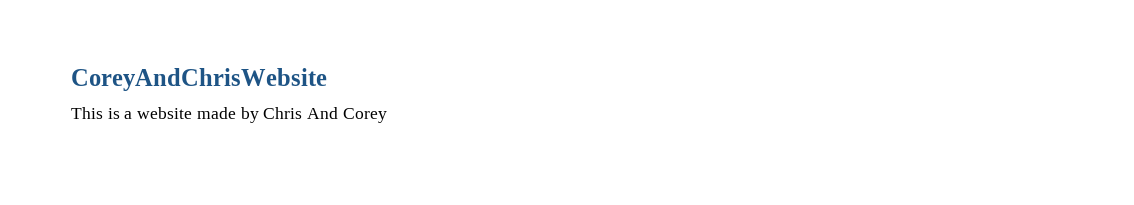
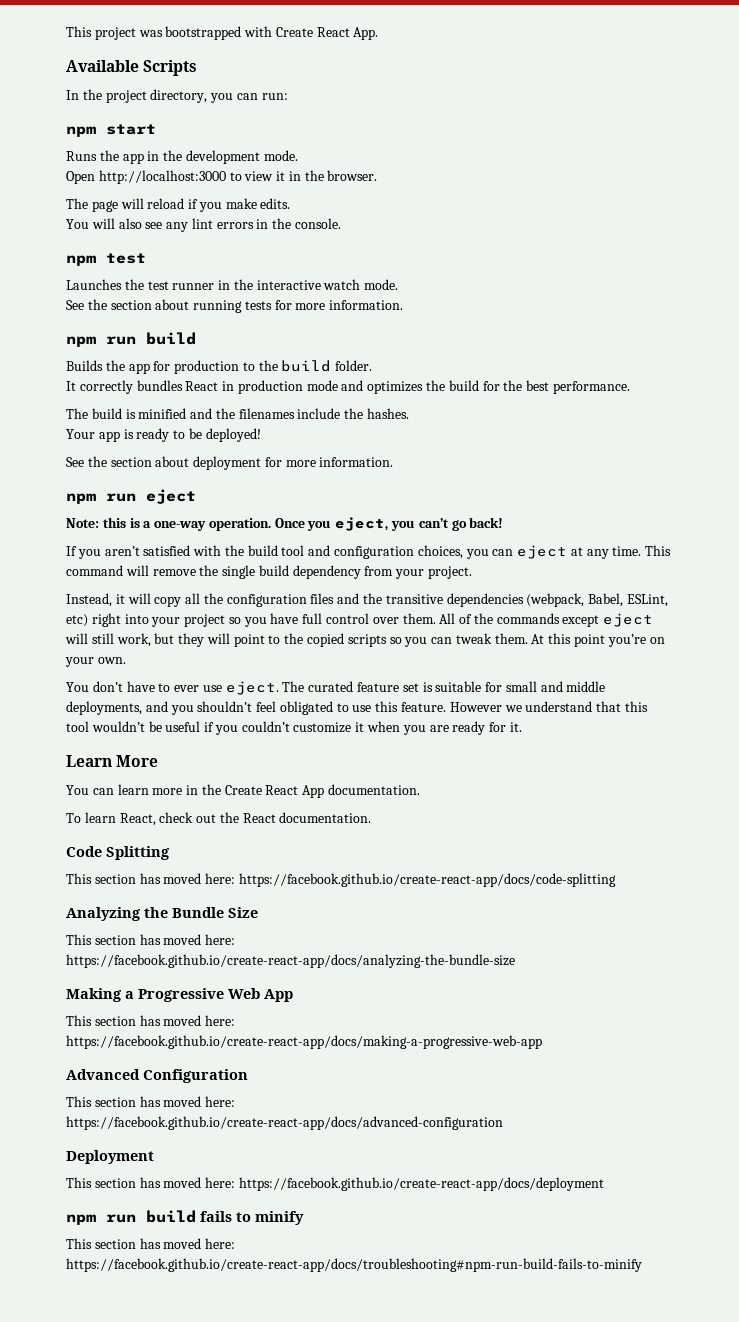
- CoreyAndChrisWebsite
- This is a website made by Chris And Corey
+ This project was bootstrapped with Create React App.
+ Available Scripts
+ In the project directory, you can run:
+ npm start
+ Runs the app in the development mode.
+ Open http://localhost:3000 to view it in the browser.
+ The page will reload if you make edits.
+ You will also see any lint errors in the console.
+ npm test
+ Launches the test runner in the interactive watch mode.
+ See the section about running tests for more information.
+ npm run build
+ Builds the app for production to the build folder.
+ It correctly bundles React in production mode and optimizes the build for the best performance.
+ The build is minified and the filenames include the hashes.
+ Your app is ready to be deployed!
+ See the section about deployment for more information.
+ npm run eject
+ Note: this is a one-way operation. Once you eject, you can’t go back!
+ If you aren’t satisfied with the build tool and configuration choices, you can eject at any time. This command will remove the single build dependency from your project.
+ Instead, it will copy all the configuration files and the transitive dependencies (webpack, Babel, ESLint, etc) right into your project so you have full control over them. All of the commands except eject will still work, but they will point to the copied scripts so you can tweak them. At this point you’re on your own.
+ You don’t have to ever use eject. The curated feature set is suitable for small and middle deployments, and you shouldn’t feel obligated to use this feature. However we understand that this tool wouldn’t be useful if you couldn’t customize it when you are ready for it.
+ Learn More
+ You can learn more in the Create React App documentation.
+ To learn React, check out the React documentation.
+ Code Splitting
+ This section has moved here: https://facebook.github.io/create-react-app/docs/code-splitting
+ Analyzing the Bundle Size
+ This section has moved here: https://facebook.github.io/create-react-app/docs/analyzing-the-bundle-size
+ Making a Progressive Web App
+ This section has moved here: https://facebook.github.io/create-react-app/docs/making-a-progressive-web-app
+ Advanced Configuration
+ This section has moved here: https://facebook.github.io/create-react-app/docs/advanced-configuration
+ Deployment
+ This section has moved here: https://facebook.github.io/create-react-app/docs/deployment
+ npm run build fails to minify
+ This section has moved here: https://facebook.github.io/create-react-app/docs/troubleshooting#npm-run-build-fails-to-minify

